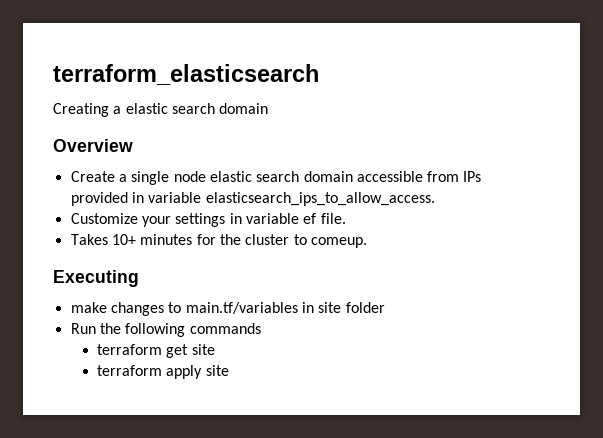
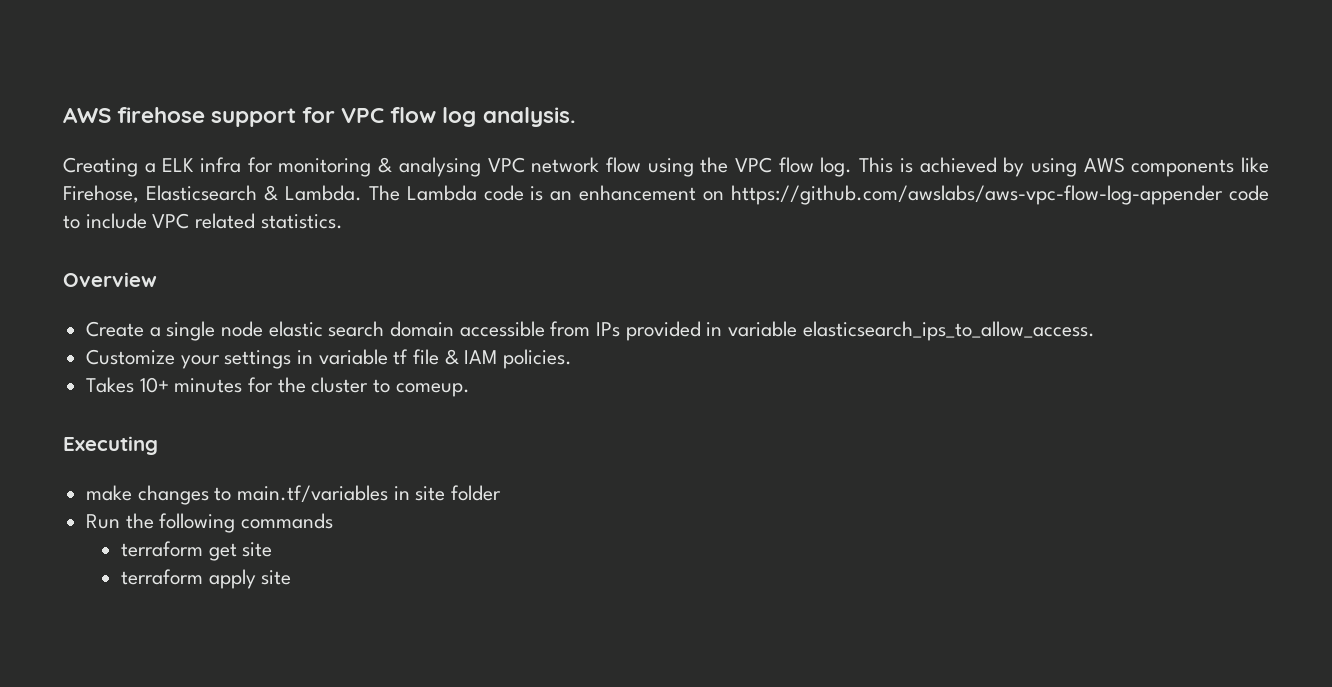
- terraform_elasticsearch
- Creating a elastic search domain
+ AWS firehose support for VPC flow log analysis.
+ Creating a ELK infra for monitoring & analysing VPC network flow using the VPC flow log. This is achieved by using AWS components like Firehose, Elasticsearch & Lambda. The Lambda code is an enhancement on https://github.com/awslabs/aws-vpc-flow-log-appender code to include VPC related statistics.
- Customize your settings in variable ef file.
+ Customize your settings in variable tf file & IAM policies.

